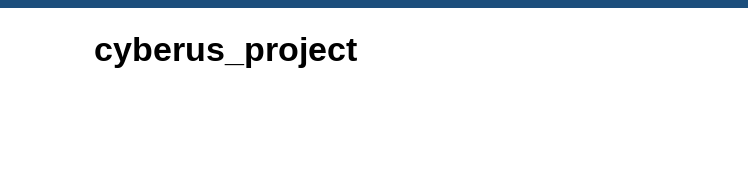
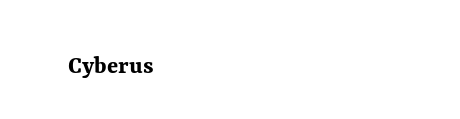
- cyberus_project
+ Cyberus

